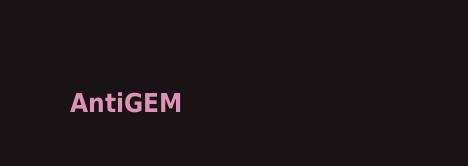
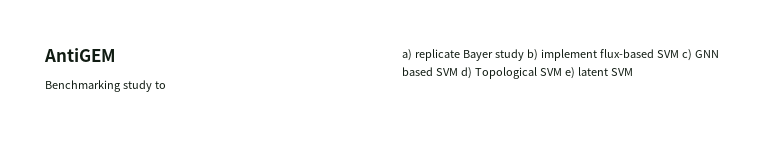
+ Benchmarking study to
+ a) replicate Bayer study b) implement flux-based SVM c) GNN based SVM d) Topological SVM e) latent SVM

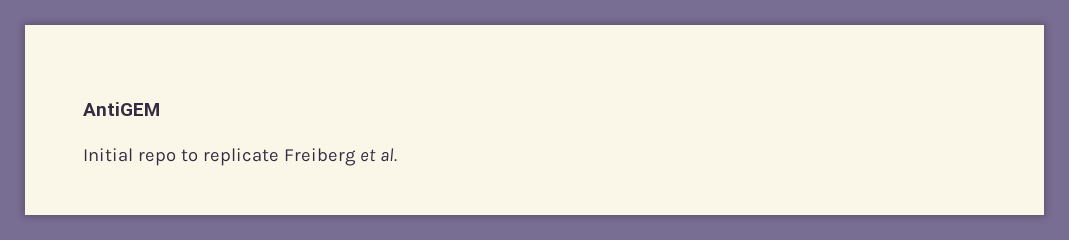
- Benchmarking study to
- a) replicate Bayer study b) implement flux-based SVM c) GNN based SVM d) Topological SVM e) latent SVM
+ Initial repo to replicate Freiberg et al.

